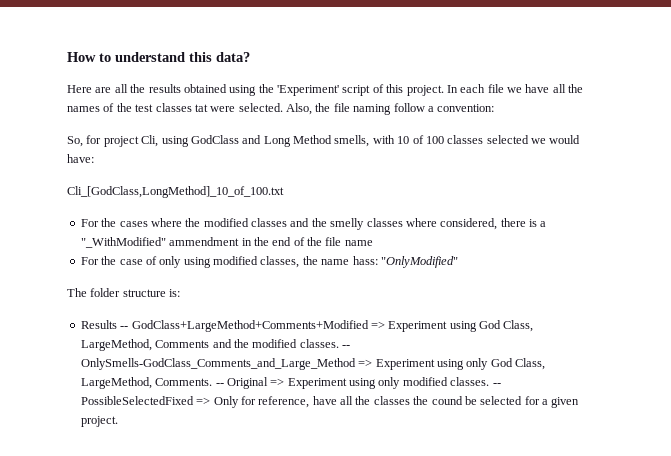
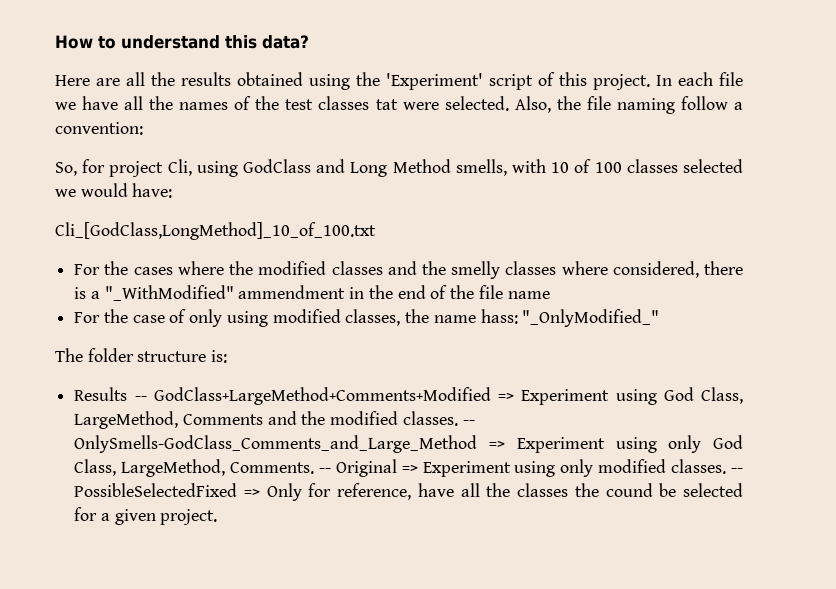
- For the case of only using modified classes, the name hass: "OnlyModified"
+ For the case of only using modified classes, the name hass: "_OnlyModified_"

